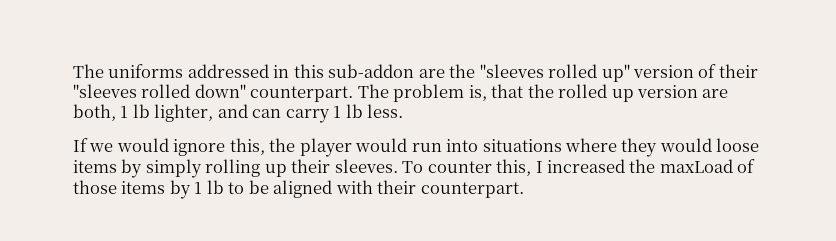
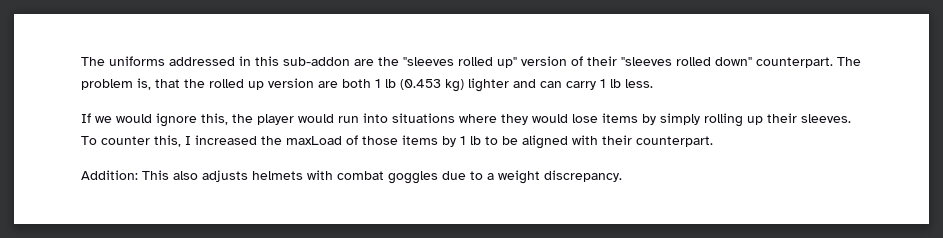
- The problem is, that the rolled up version are both, 1 lb lighter, and can carry 1 lb less.
+ The problem is, that the rolled up version are both 1 lb (0.453 kg) lighter and can carry 1 lb less.
- If we would ignore this, the player would run into situations where they would loose items by simply rolling up their sleeves.
+ If we would ignore this, the player would run into situations where they would lose items by simply rolling up their sleeves.
+ Addition: This also adjusts helmets with combat goggles due to a weight discrepancy.

